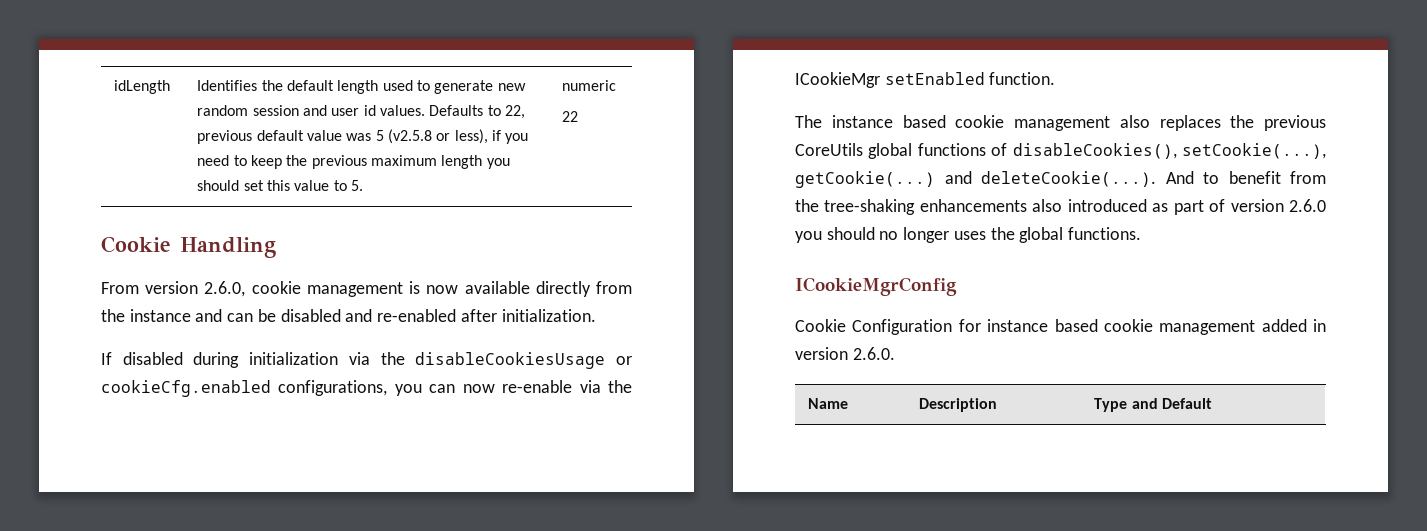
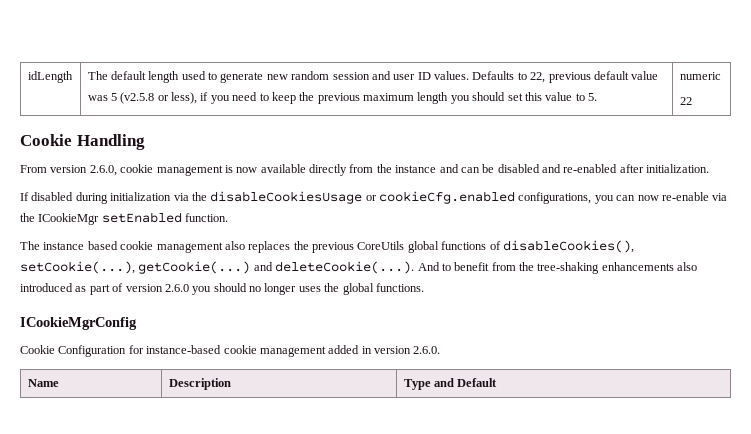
- Identifies the default length used to generate new random session and user id values.
+ The default length used to generate new random session and user ID values.
- Cookie Configuration for instance based cookie management added in version 2.6.0.
+ Cookie Configuration for instance-based cookie management added in version 2.6.0.

